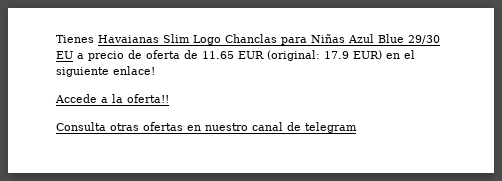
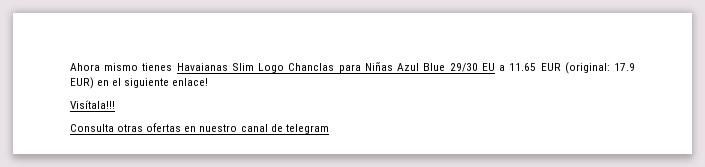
- Tienes Havaianas Slim Logo Chanclas para Niñas Azul Blue 29/30 EU a precio de oferta de 11.65 EUR (original: 17.9 EUR) en el siguiente enlace!
+ Ahora mismo tienes Havaianas Slim Logo Chanclas para Niñas Azul Blue 29/30 EU a 11.65 EUR (original: 17.9 EUR) en el siguiente enlace!
- Accede a la oferta!!
+ Visítala!!!

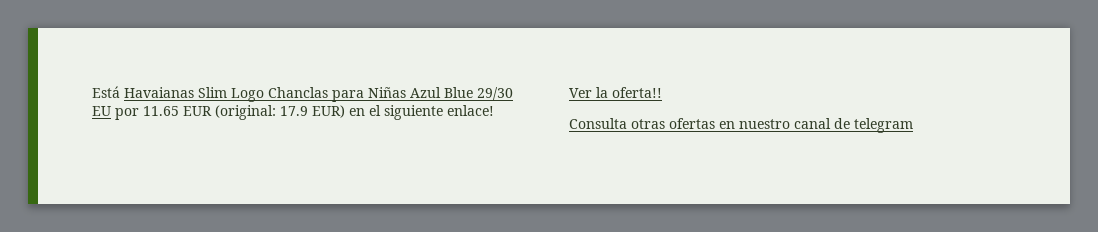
- Ahora mismo tienes Havaianas Slim Logo Chanclas para Niñas Azul Blue 29/30 EU a 11.65 EUR (original: 17.9 EUR) en el siguiente enlace!
+ Está Havaianas Slim Logo Chanclas para Niñas Azul Blue 29/30 EU por 11.65 EUR (original: 17.9 EUR) en el siguiente enlace!
- Visítala!!!
+ Ver la oferta!!

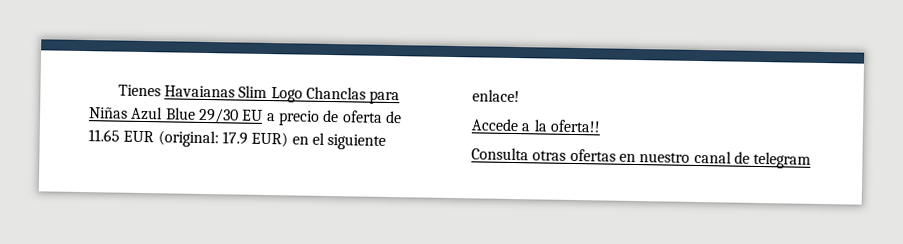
- Está Havaianas Slim Logo Chanclas para Niñas Azul Blue 29/30 EU por 11.65 EUR (original: 17.9 EUR) en el siguiente enlace!
+ Tienes Havaianas Slim Logo Chanclas para Niñas Azul Blue 29/30 EU a precio de oferta de 11.65 EUR (original: 17.9 EUR) en el siguiente enlace!
- Ver la oferta!!
+ Accede a la oferta!!

